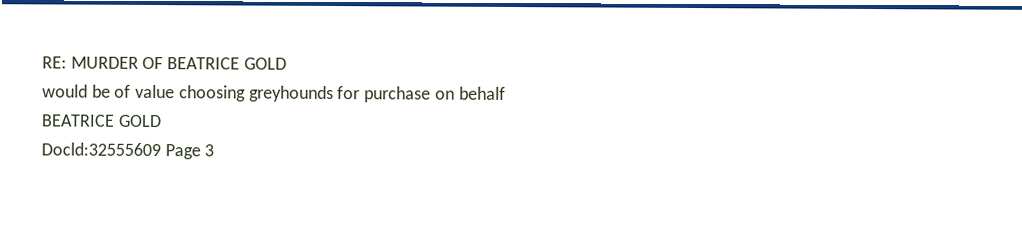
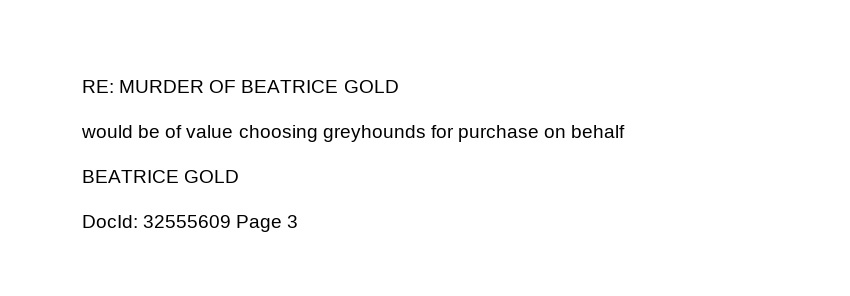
- Docld:32555609 Page 3
+ DocId: 32555609 Page 3

